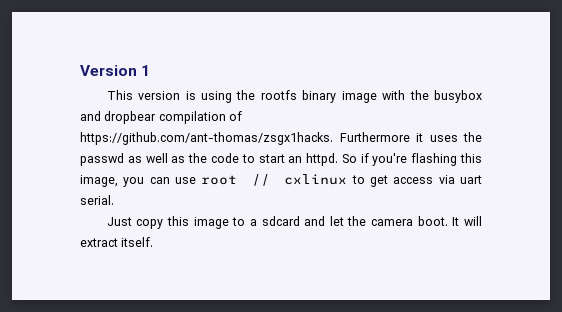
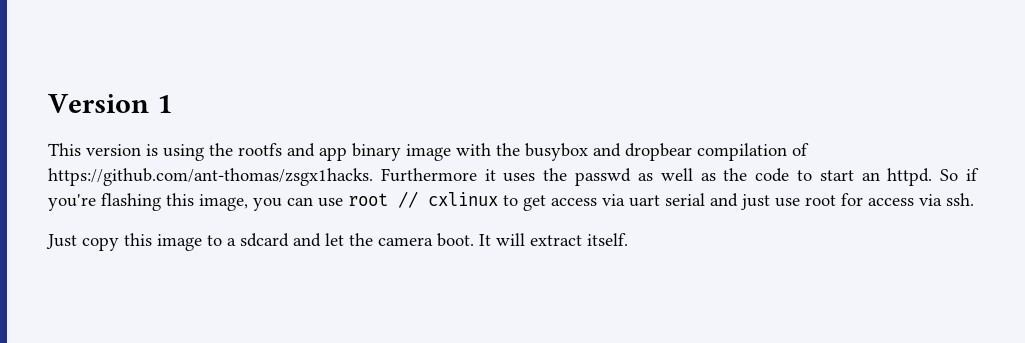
- This version is using the rootfs binary image with the busybox and dropbear compilation of https://github.com/ant-thomas/zsgx1hacks. Furthermore it uses the passwd as well as the code to start an httpd.
+ This version is using the rootfs and app binary image with the busybox and dropbear compilation of https://github.com/ant-thomas/zsgx1hacks. Furthermore it uses the passwd as well as the code to start an httpd.
- So if you're flashing this image, you can use root // cxlinux to get access via uart serial.
+ So if you're flashing this image, you can use root // cxlinux to get access via uart serial and just use root for access via ssh.

